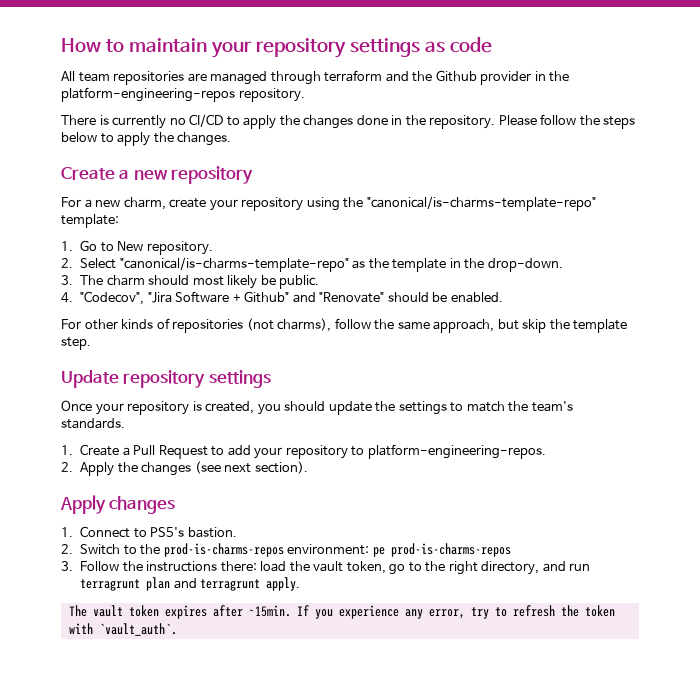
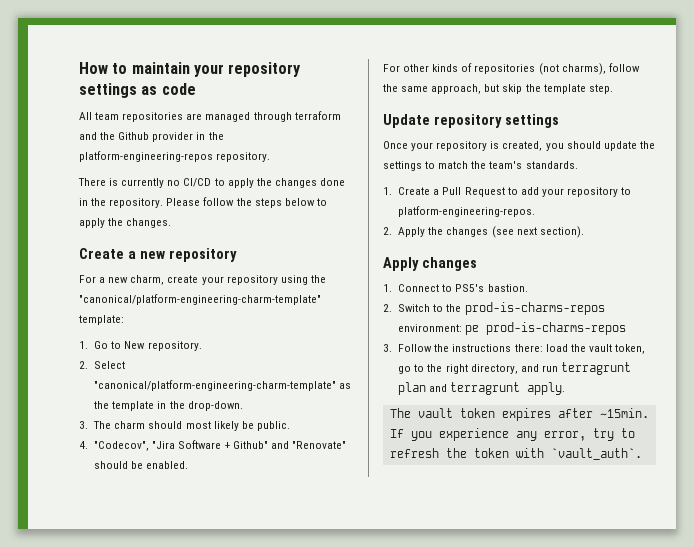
- For a new charm, create your repository using the "canonical/is-charms-template-repo" template:
+ For a new charm, create your repository using the "canonical/platform-engineering-charm-template" template:
- 2. Select "canonical/is-charms-template-repo" as the template in the drop-down.
+ 2. Select "canonical/platform-engineering-charm-template" as the template in the drop-down.

